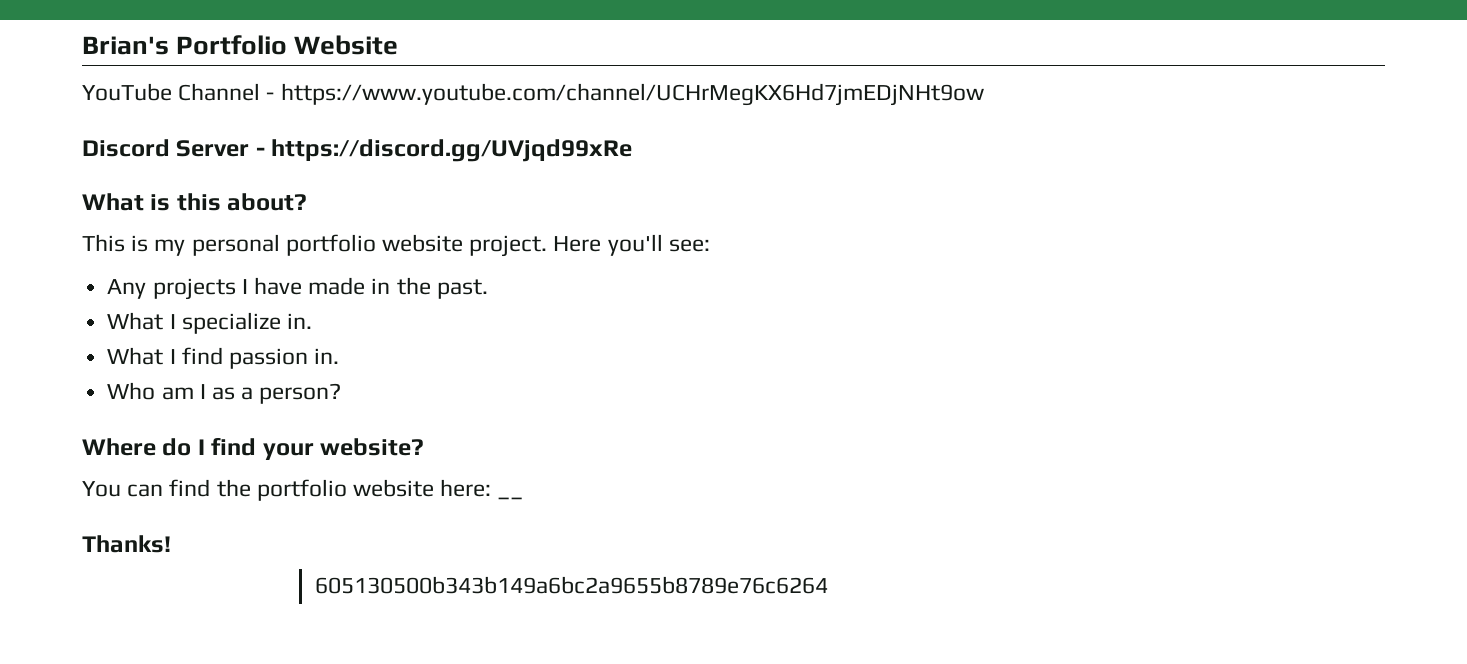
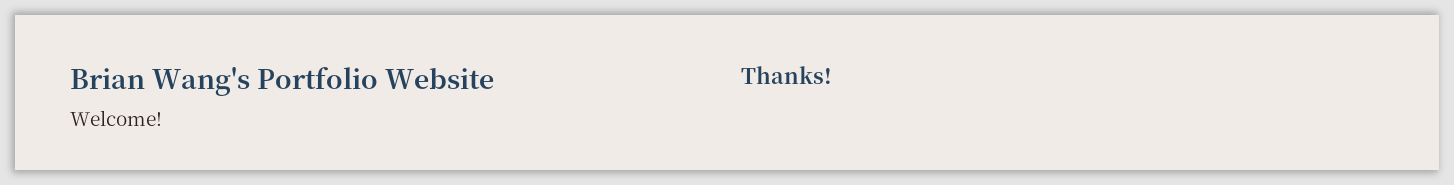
- Brian's Portfolio Website
+ Brian Wang's Portfolio Website
- YouTube Channel - https://www.youtube.com/channel/UCHrMegKX6Hd7jmEDjNHt9ow
- Discord Server - https://discord.gg/UVjqd99xRe
- What is this about?
- This is my personal portfolio website project. Here you'll see:
- Any projects I have made in the past.
- What I specialize in.
- What I find passion in.
- Who am I as a person?
- Where do I find your website?
- You can find the portfolio website here: __
+ Welcome!
- 605130500b343b149a6bc2a9655b8789e76c6264

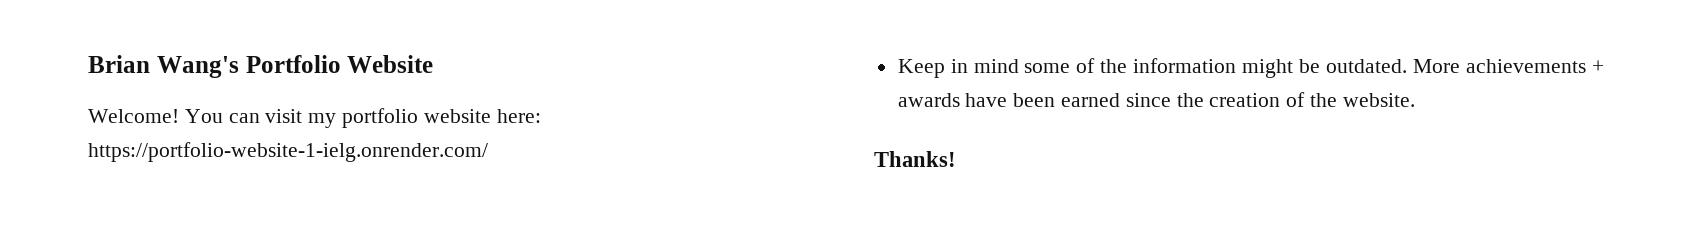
+ You can visit my portfolio website here: https://portfolio-website-1-ielg.onrender.com/
+ Keep in mind some of the information might be outdated. More achievements + awards have been earned since the creation of the website.

